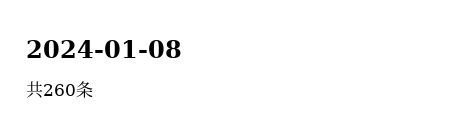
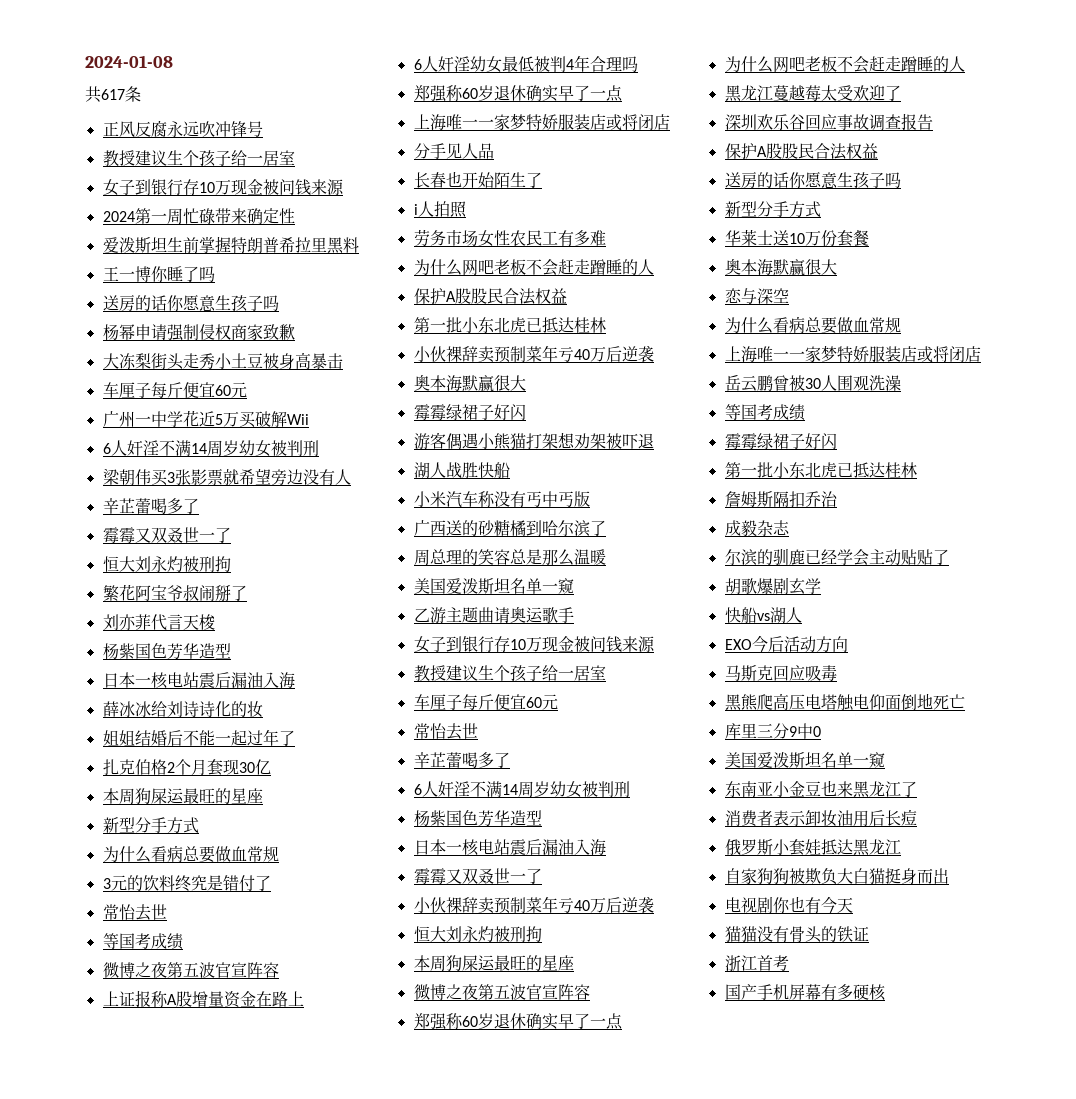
- 共260条
+ 共617条
+ 正风反腐永远吹冲锋号
+ 教授建议生个孩子给一居室
+ 女子到银行存10万现金被问钱来源
+ 2024第一周忙碌带来确定性
+ 爱泼斯坦生前掌握特朗普希拉里黑料
+ 王一博你睡了吗
+ 送房的话你愿意生孩子吗
+ 杨幂申请强制侵权商家致歉
+ 大冻梨街头走秀小土豆被身高暴击
+ 车厘子每斤便宜60元
+ 广州一中学花近5万买破解Wii
+ 6人奸淫不满14周岁幼女被判刑
+ 梁朝伟买3张影票就希望旁边没有人
+ 辛芷蕾喝多了
+ 霉霉又双叒世一了
+ 恒大刘永灼被刑拘
+ 繁花阿宝爷叔闹掰了
+ 刘亦菲代言天梭
+ 杨紫国色芳华造型
+ 日本一核电站震后漏油入海
+ 薛冰冰给刘诗诗化的妆
+ 姐姐结婚后不能一起过年了
+ 扎克伯格2个月套现30亿
+ 本周狗屎运最旺的星座
+ 新型分手方式
+ 为什么看病总要做血常规
+ 3元的饮料终究是错付了
+ 常怡去世
+ 等国考成绩
+ 微博之夜第五波官宣阵容
+ 上证报称A股增量资金在路上
+ 6人奸淫幼女最低被判4年合理吗
+ 郑强称60岁退休确实早了一点
+ 上海唯一一家梦特娇服装店或将闭店
+ 分手见人品
+ 长春也开始陌生了
+ i人拍照
+ 劳务市场女性农民工有多难
+ 为什么网吧老板不会赶走蹭睡的人
+ 保护A股股民合法权益
+ 第一批小东北虎已抵达桂林
+ 小伙裸辞卖预制菜年亏40万后逆袭
+ 奥本海默赢很大
+ 霉霉绿裙子好闪
+ 游客偶遇小熊猫打架想劝架被吓退
+ 湖人战胜快船
+ 小米汽车称没有丐中丐版
+ 广西送的砂糖橘到哈尔滨了
+ 周总理的笑容总是那么温暖
+ 美国爱泼斯坦名单一窥
+ 乙游主题曲请奥运歌手
+ 女子到银行存10万现金被问钱来源
+ 教授建议生个孩子给一居室
+ 车厘子每斤便宜60元
+ 常怡去世
+ 辛芷蕾喝多了
+ 6人奸淫不满14周岁幼女被判刑
+ 杨紫国色芳华造型
+ 日本一核电站震后漏油入海
+ 霉霉又双叒世一了
+ 小伙裸辞卖预制菜年亏40万后逆袭
+ 恒大刘永灼被刑拘
+ 本周狗屎运最旺的星座
+ 微博之夜第五波官宣阵容
+ 郑强称60岁退休确实早了一点
+ 为什么网吧老板不会赶走蹭睡的人
+ 黑龙江蔓越莓太受欢迎了
+ 深圳欢乐谷回应事故调查报告
+ 保护A股股民合法权益
+ 送房的话你愿意生孩子吗
+ 新型分手方式
+ 华莱士送10万份套餐
+ 奥本海默赢很大
+ 恋与深空
+ 为什么看病总要做血常规
+ 上海唯一一家梦特娇服装店或将闭店
+ 岳云鹏曾被30人围观洗澡
+ 等国考成绩
+ 霉霉绿裙子好闪
+ 第一批小东北虎已抵达桂林
+ 詹姆斯隔扣乔治
+ 成毅杂志
+ 尔滨的驯鹿已经学会主动贴贴了
+ 胡歌爆剧玄学
+ 快船vs湖人
+ EXO今后活动方向
+ 马斯克回应吸毒
+ 黑熊爬高压电塔触电仰面倒地死亡
+ 库里三分9中0
+ 美国爱泼斯坦名单一窥
+ 东南亚小金豆也来黑龙江了
+ 消费者表示卸妆油用后长痘
+ 俄罗斯小套娃抵达黑龙江
+ 自家狗狗被欺负大白猫挺身而出
+ 电视剧你也有今天
+ 猫猫没有骨头的铁证
+ 浙江首考
+ 国产手机屏幕有多硬核

